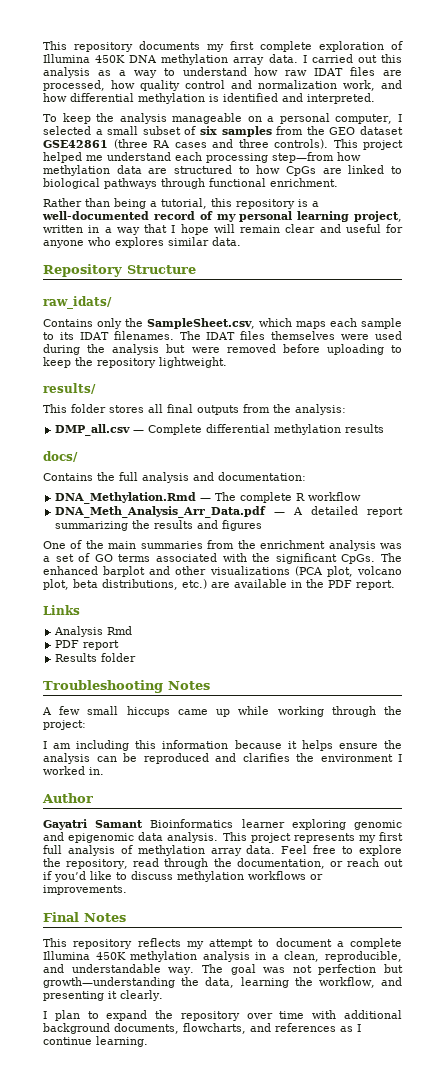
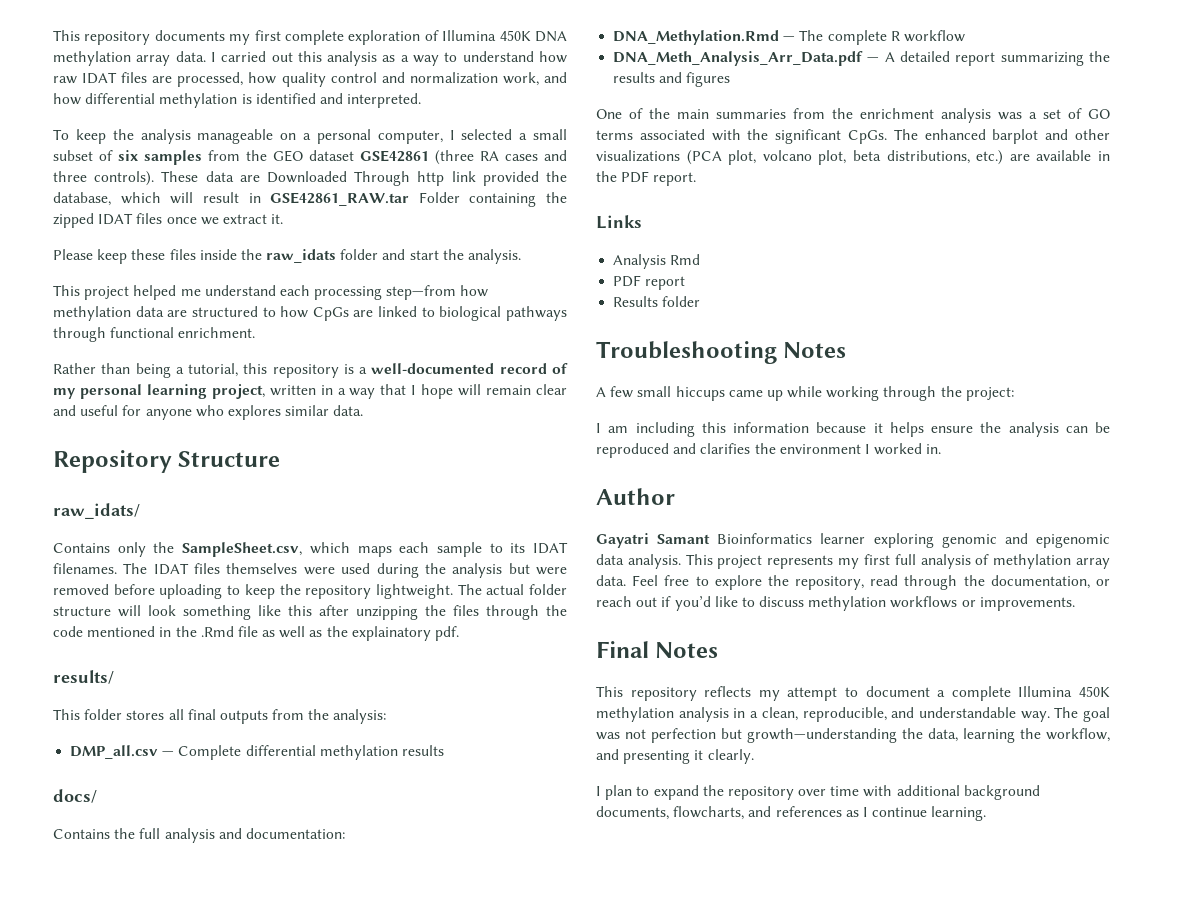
- To keep the analysis manageable on a personal computer, I selected a small subset of six samples from the GEO dataset GSE42861 (three RA cases and three controls). This project helped me understand each processing step—from how methylation data are structured to how CpGs are linked to biological pathways through functional enrichment.
+ To keep the analysis manageable on a personal computer, I selected a small subset of six samples from the GEO dataset GSE42861 (three RA cases and three controls). These data are Downloaded Through http link provided the database, which will result in GSE42861_RAW.tar Folder containing the zipped IDAT files once we extract it.
+ Please keep these files inside the raw_idats folder and start the analysis.
+ This project helped me understand each processing step—from how methylation data are structured to how CpGs are linked to biological pathways through functional enrichment.
+ The actual folder structure will look something like this after unzipping the files through the code mentioned in the .Rmd file as well as the explainatory pdf.

